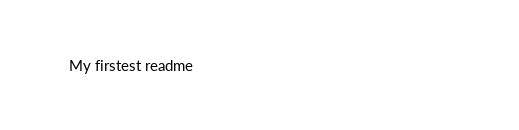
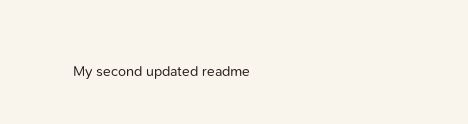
- My firstest readme
+ My second updated readme

